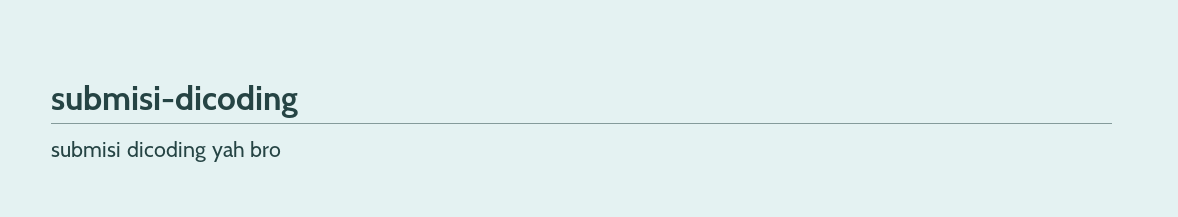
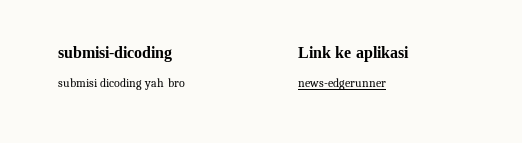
+ Link ke aplikasi
+ news-edgerunner

